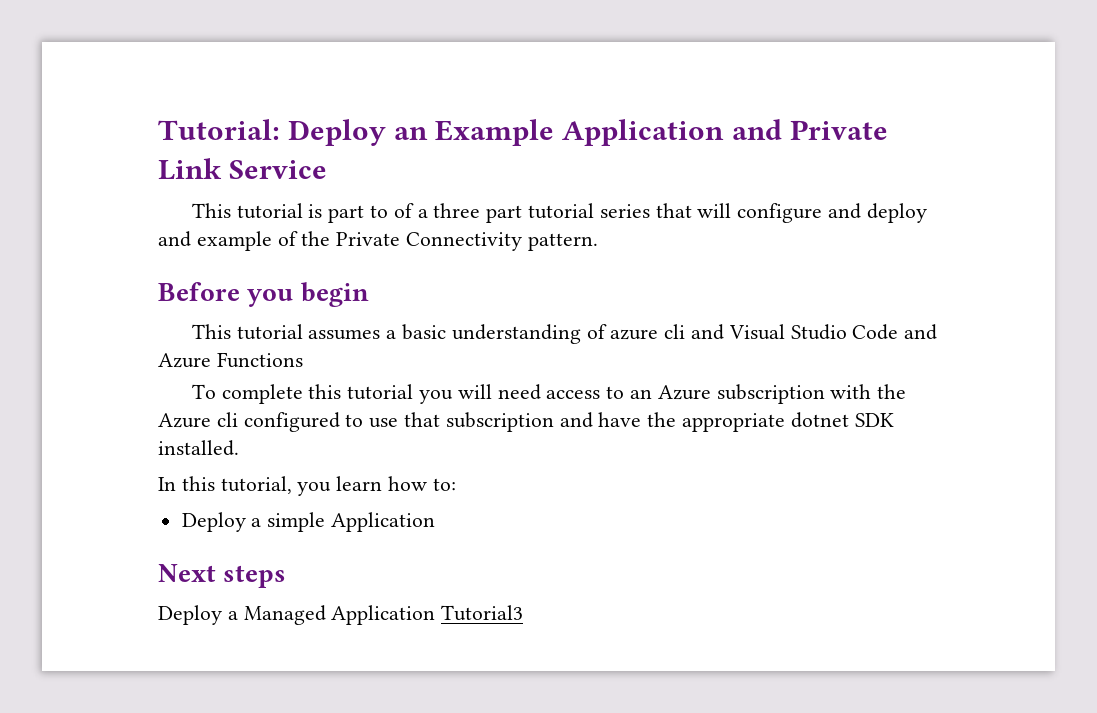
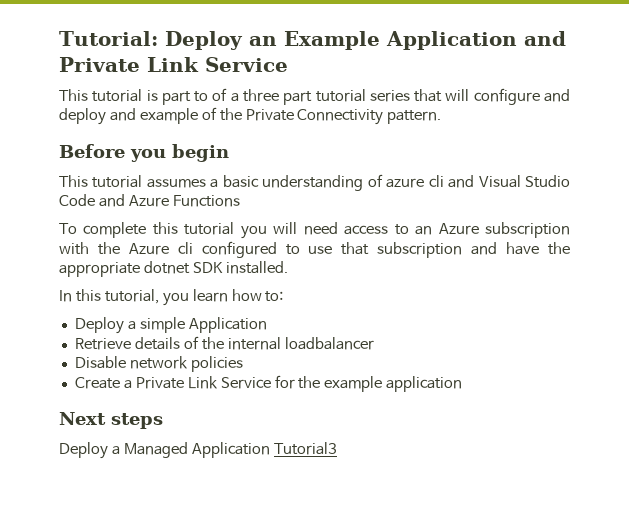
+ Retrieve details of the internal loadbalancer
+ Disable network policies
+ Create a Private Link Service for the example application

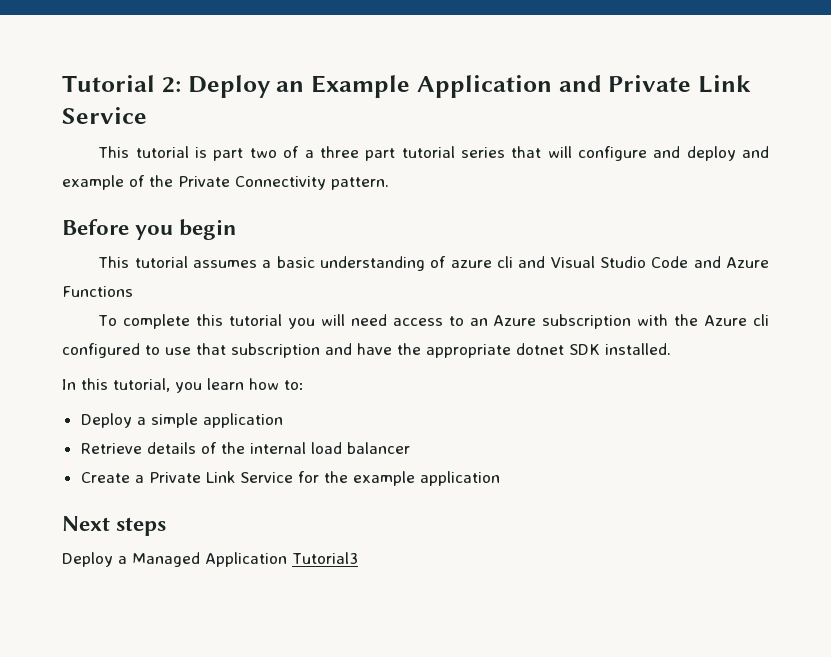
- Tutorial: Deploy an Example Application and Private Link Service
+ Tutorial 2: Deploy an Example Application and Private Link Service
- This tutorial is part to of a three part tutorial series that will configure and deploy and example of the Private Connectivity pattern.
+ This tutorial is part two of a three part tutorial series that will configure and deploy and example of the Private Connectivity pattern.
- Deploy a simple Application
+ Deploy a simple application
- Retrieve details of the internal loadbalancer
- Disable network policies
+ Retrieve details of the internal load balancer

